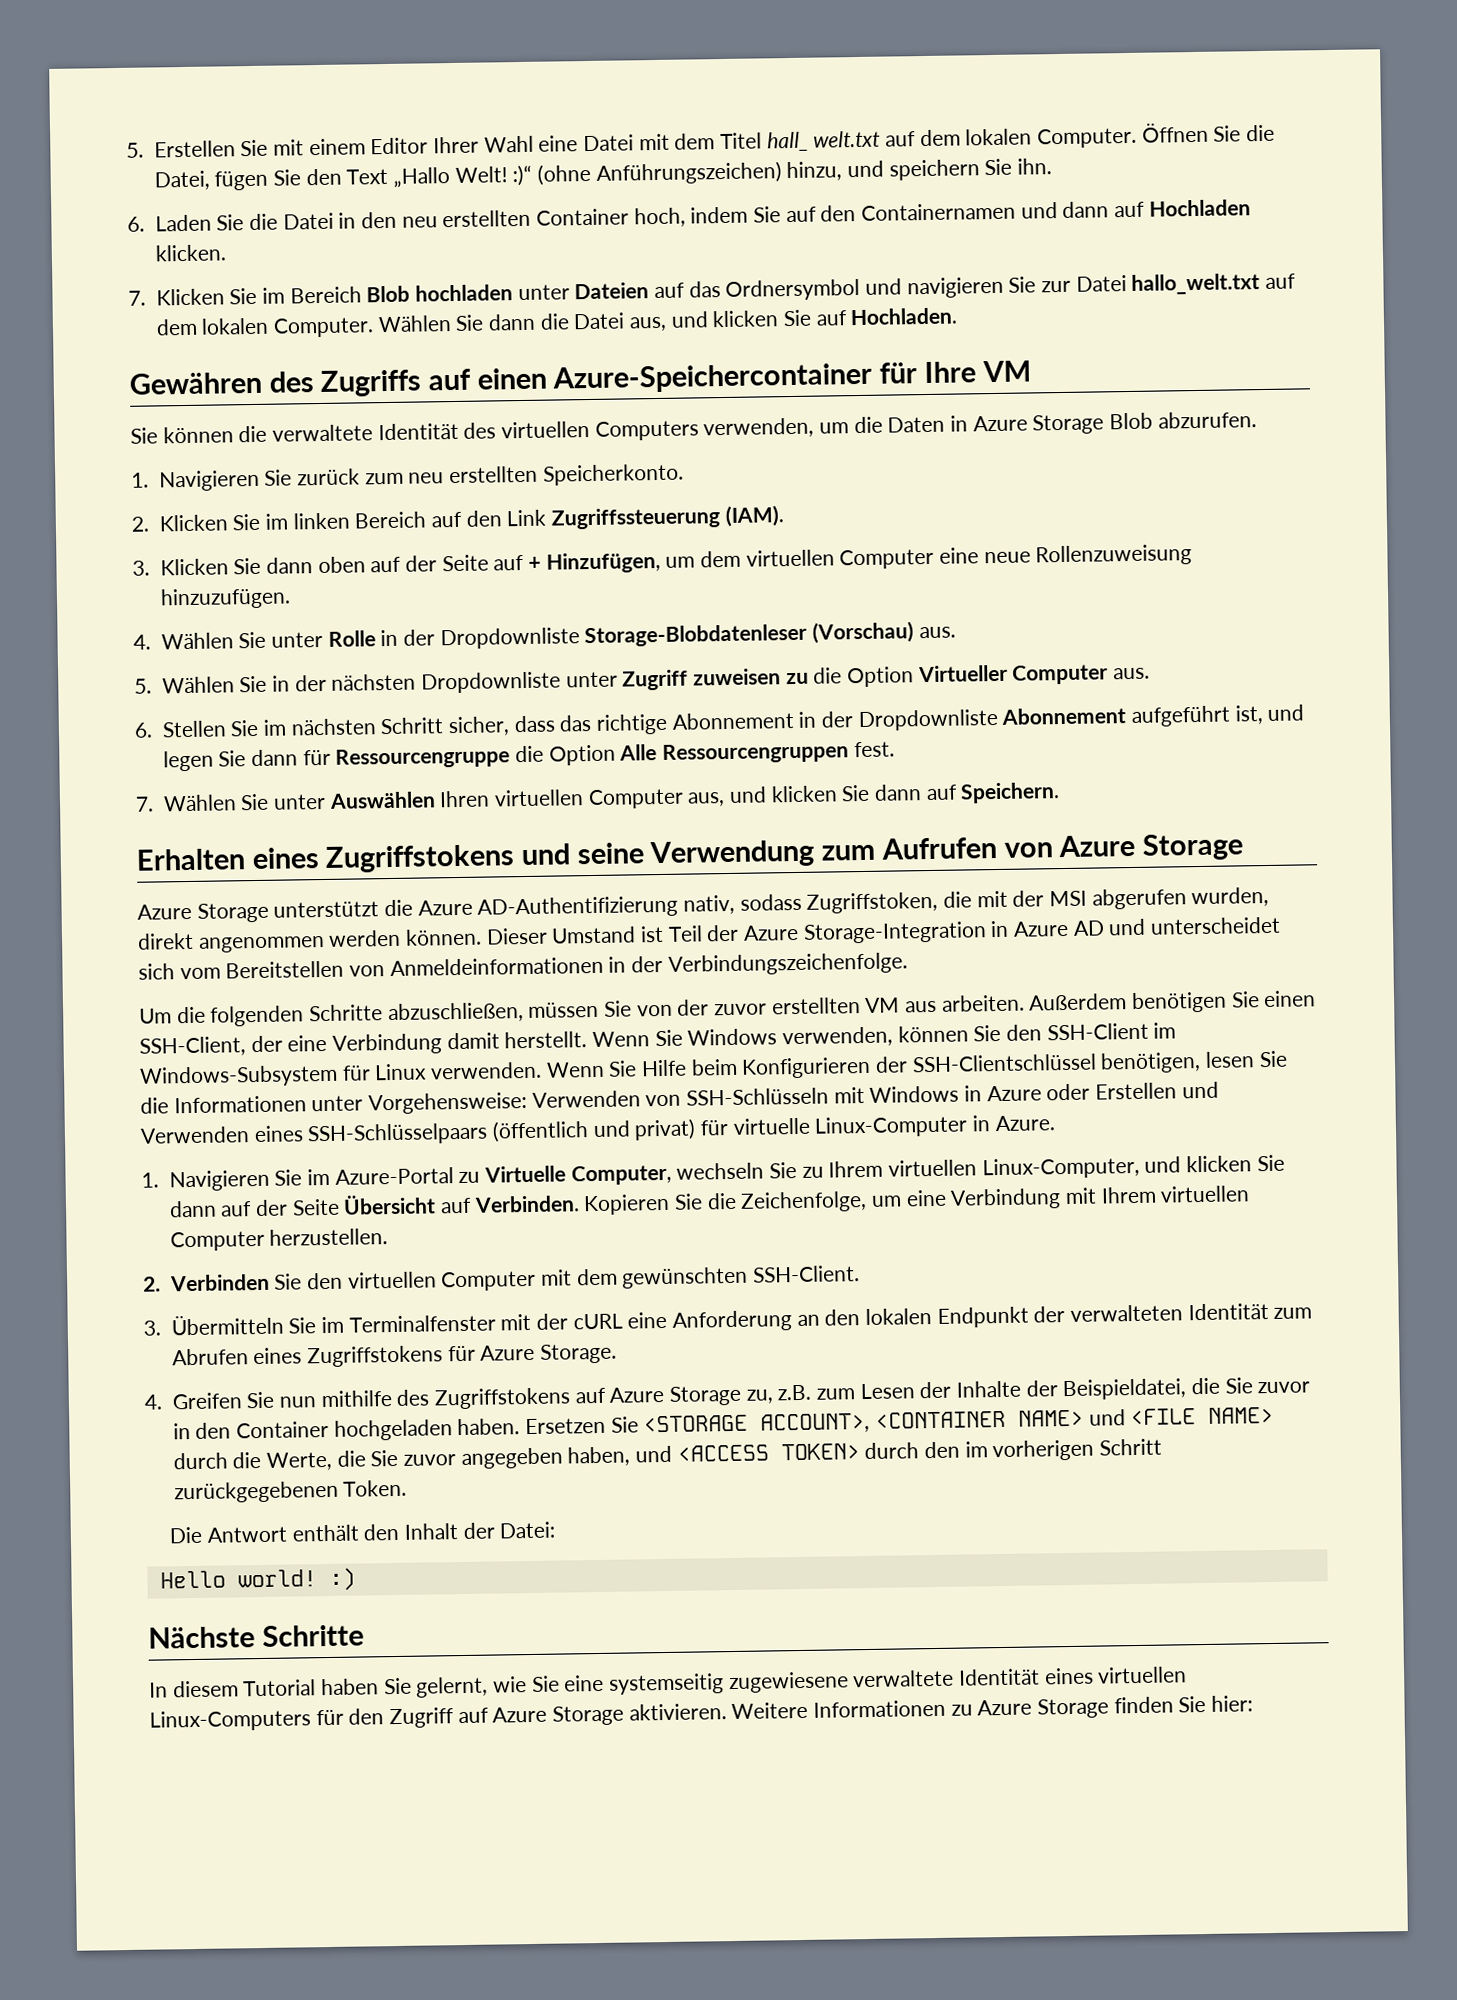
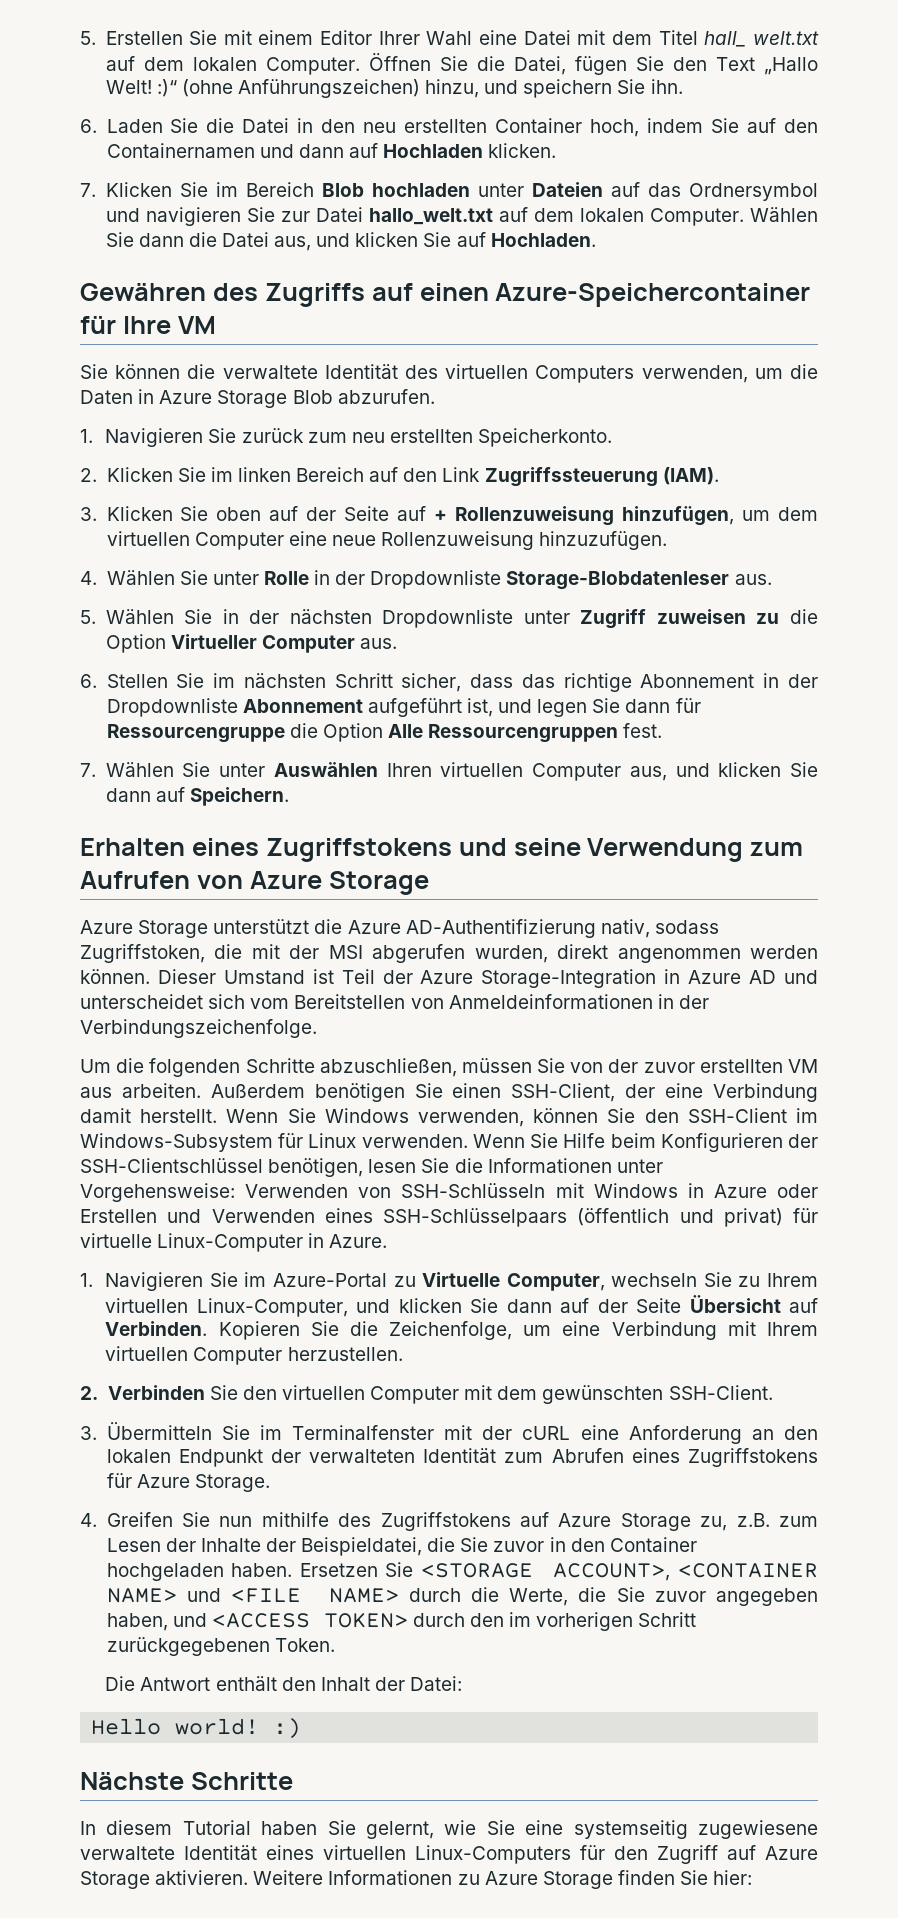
- 3. Klicken Sie dann oben auf der Seite auf + Hinzufügen, um dem virtuellen Computer eine neue Rollenzuweisung hinzuzufügen.
+ 3. Klicken Sie oben auf der Seite auf + Rollenzuweisung hinzufügen, um dem virtuellen Computer eine neue Rollenzuweisung hinzuzufügen.
- 4. Wählen Sie unter Rolle in der Dropdownliste Storage-Blobdatenleser (Vorschau) aus.
+ 4. Wählen Sie unter Rolle in der Dropdownliste Storage-Blobdatenleser aus.

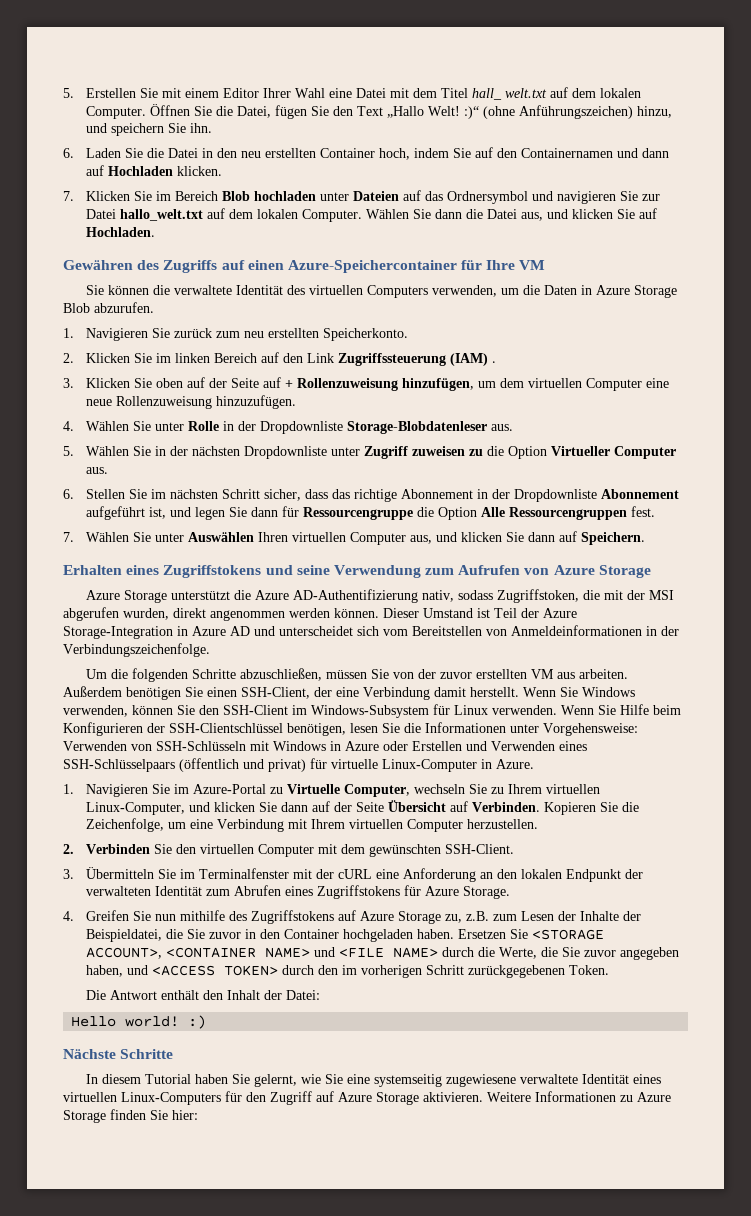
- 2. Klicken Sie im linken Bereich auf den Link Zugriffssteuerung (IAM).
+ 2. Klicken Sie im linken Bereich auf den Link Zugriffssteuerung (IAM) .

